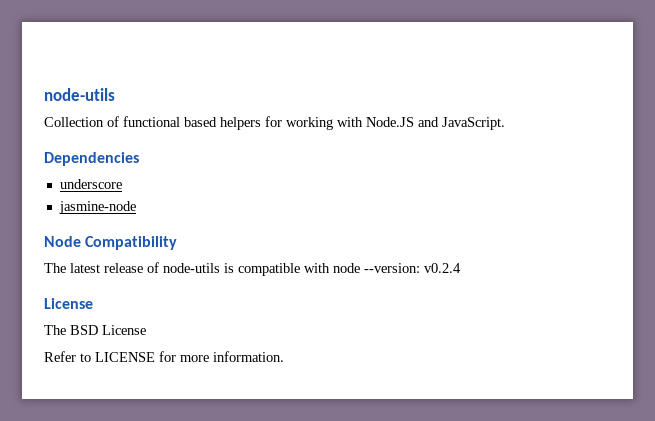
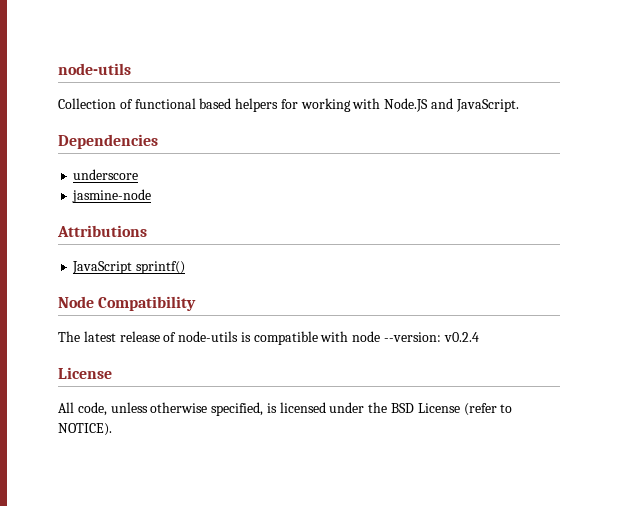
+ Attributions
+ JavaScript sprintf()
- The BSD License
- Refer to LICENSE for more information.
+ All code, unless otherwise specified, is licensed under the BSD License (refer to NOTICE).

